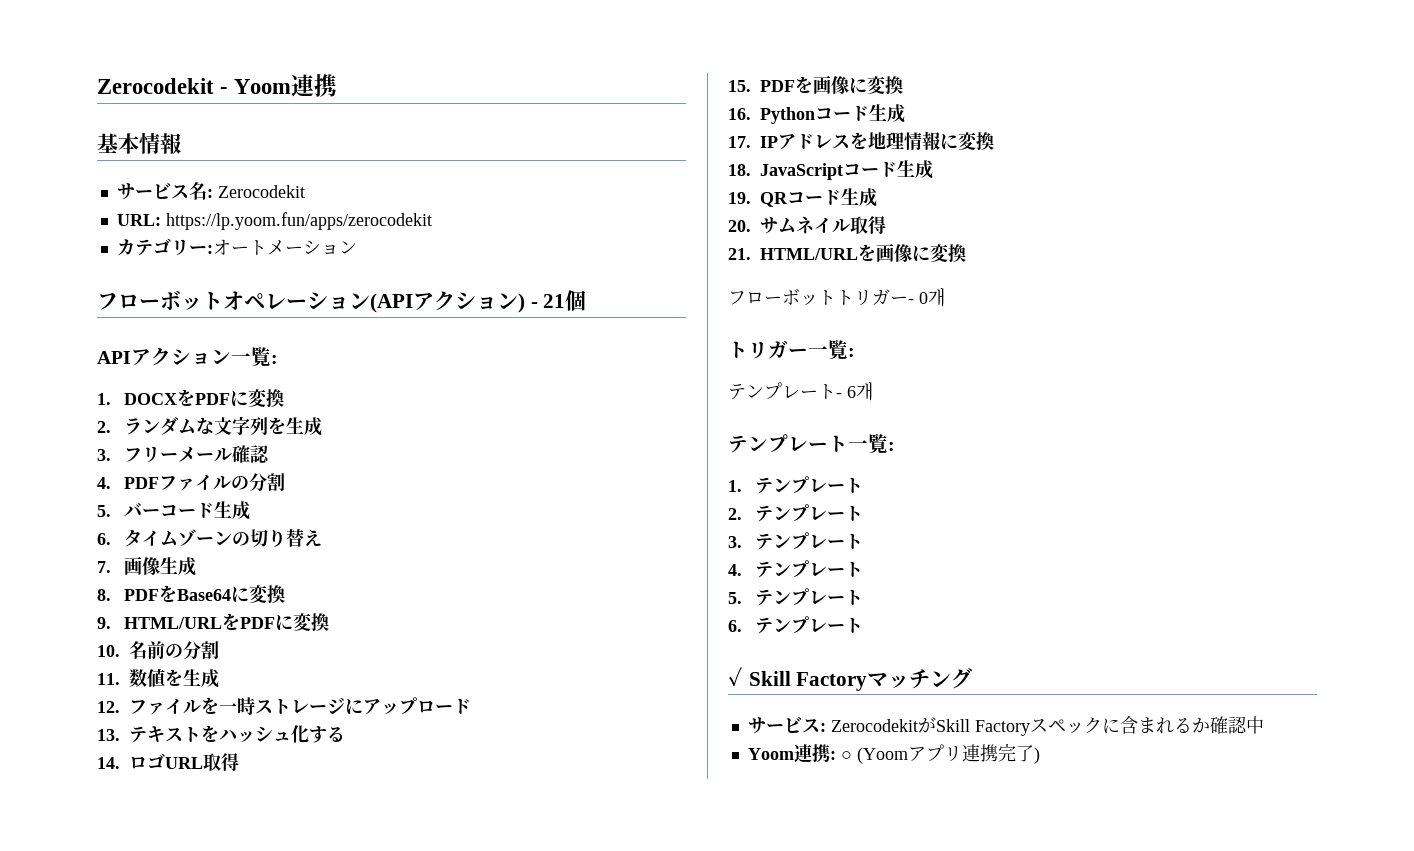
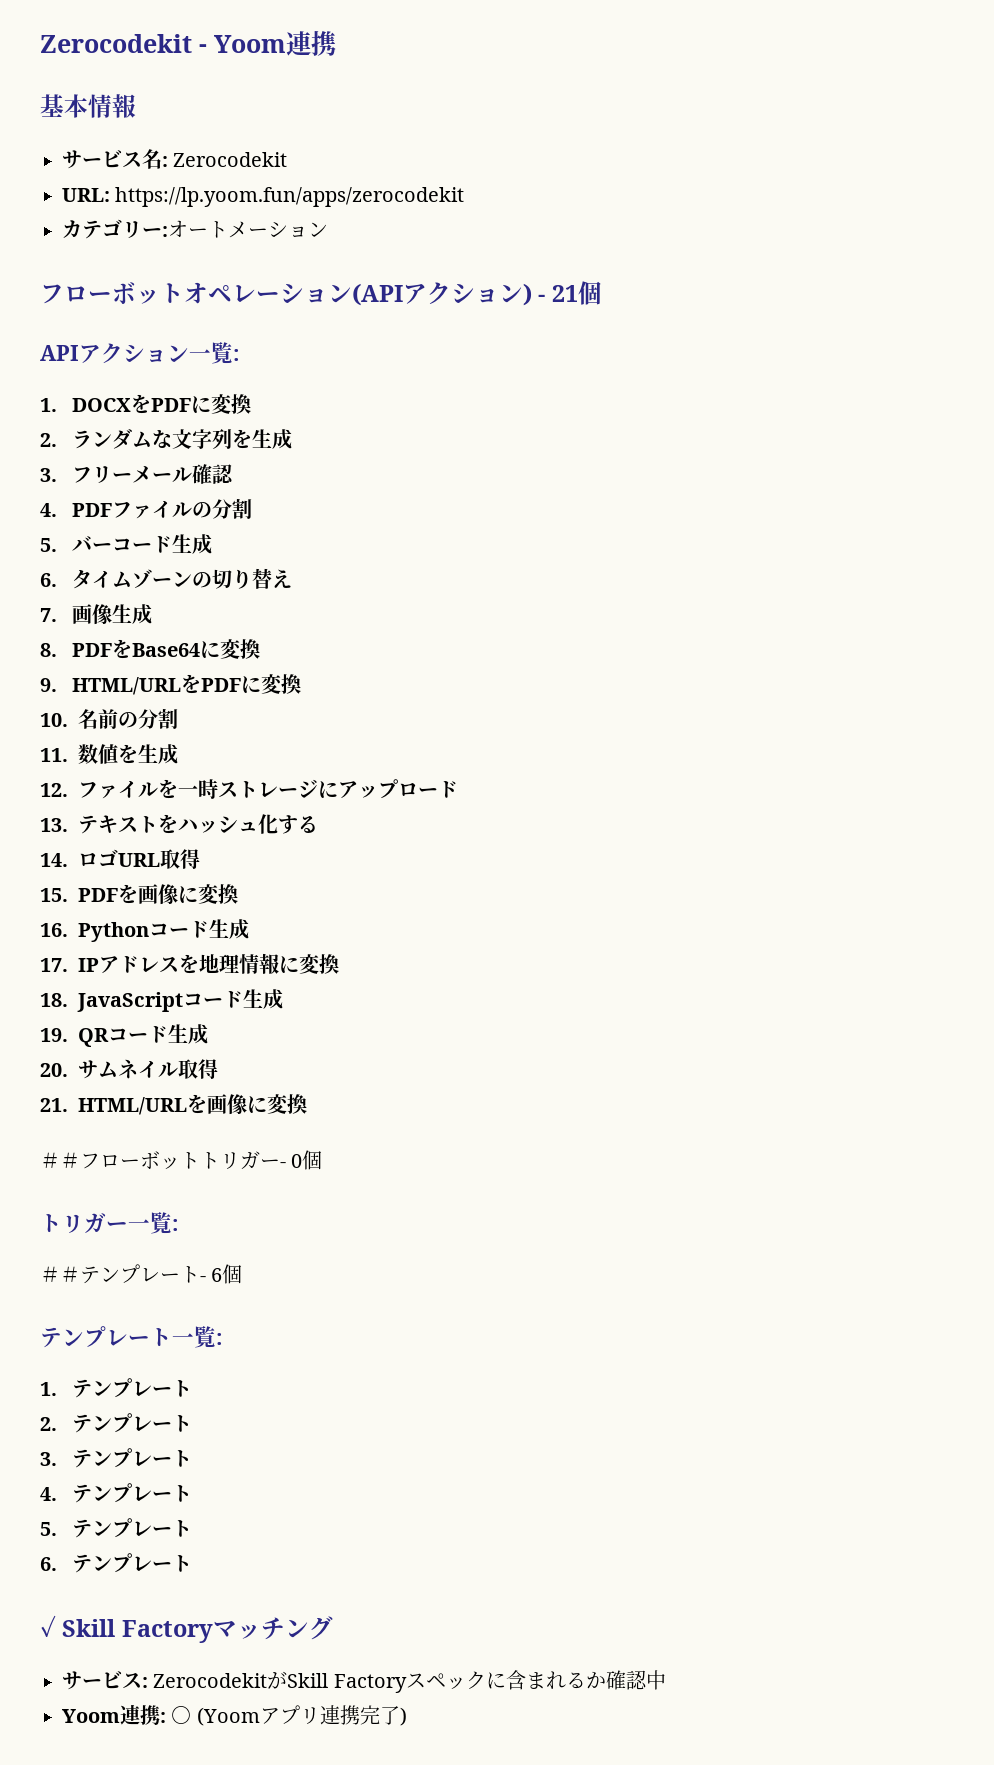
- フローボットトリガー- 0개
+ ＃＃フローボットトリガー- 0個
- テンプレート- 6개
+ ＃＃テンプレート- 6個

